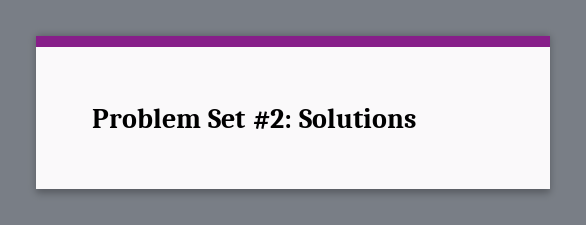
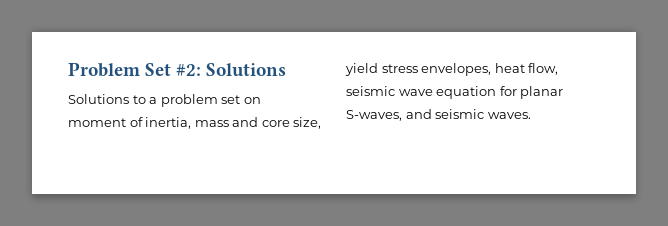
+ Solutions to a problem set on moment of inertia, mass and core size, yield stress envelopes, heat flow, seismic wave equation for planar S-waves, and seismic waves.

